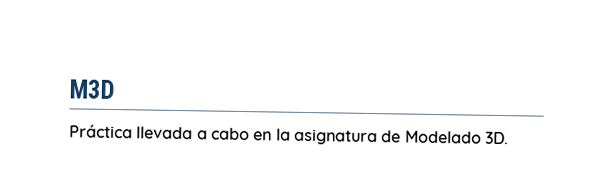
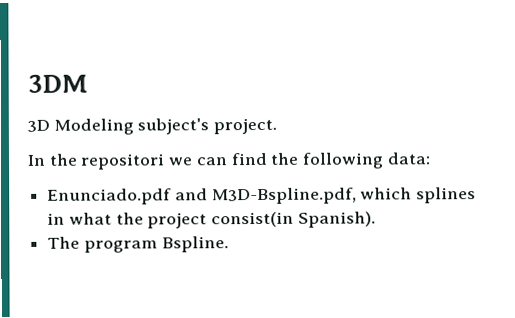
- M3D
- Práctica llevada a cabo en la asignatura de Modelado 3D.
+ 3DM
+ 3D Modeling subject's project.
+ In the repositori we can find the following data:
+ Enunciado.pdf and M3D-Bspline.pdf, which splines in what the project consist(in Spanish).
+ The program Bspline.

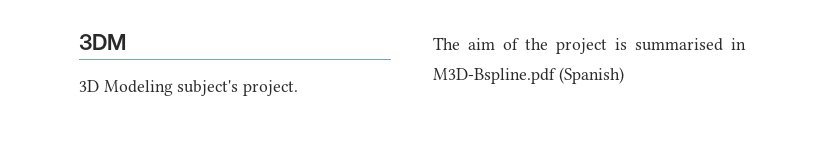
- In the repositori we can find the following data:
- Enunciado.pdf and M3D-Bspline.pdf, which splines in what the project consist(in Spanish).
- The program Bspline.
+ The aim of the project is summarised in M3D-Bspline.pdf (Spanish)

